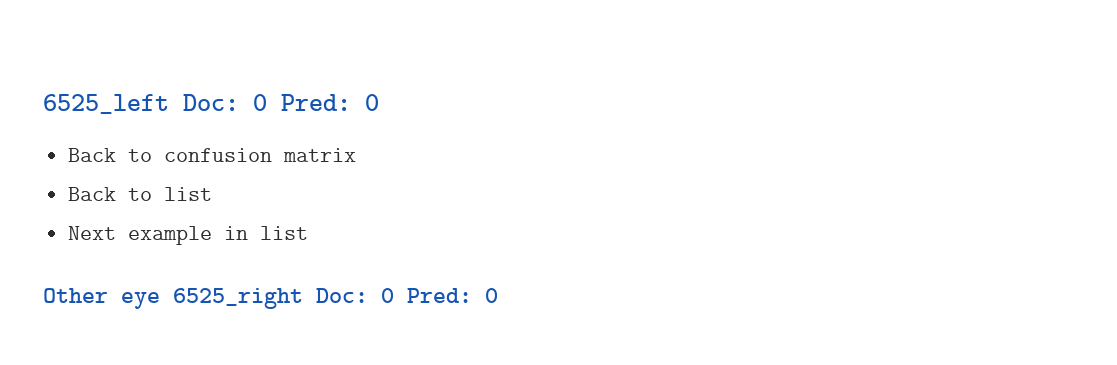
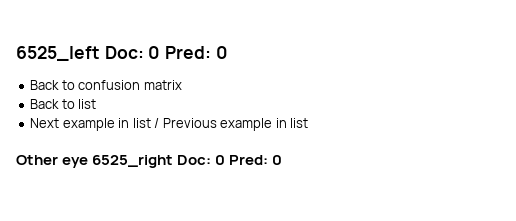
- Next example in list
+ Next example in list / Previous example in list

